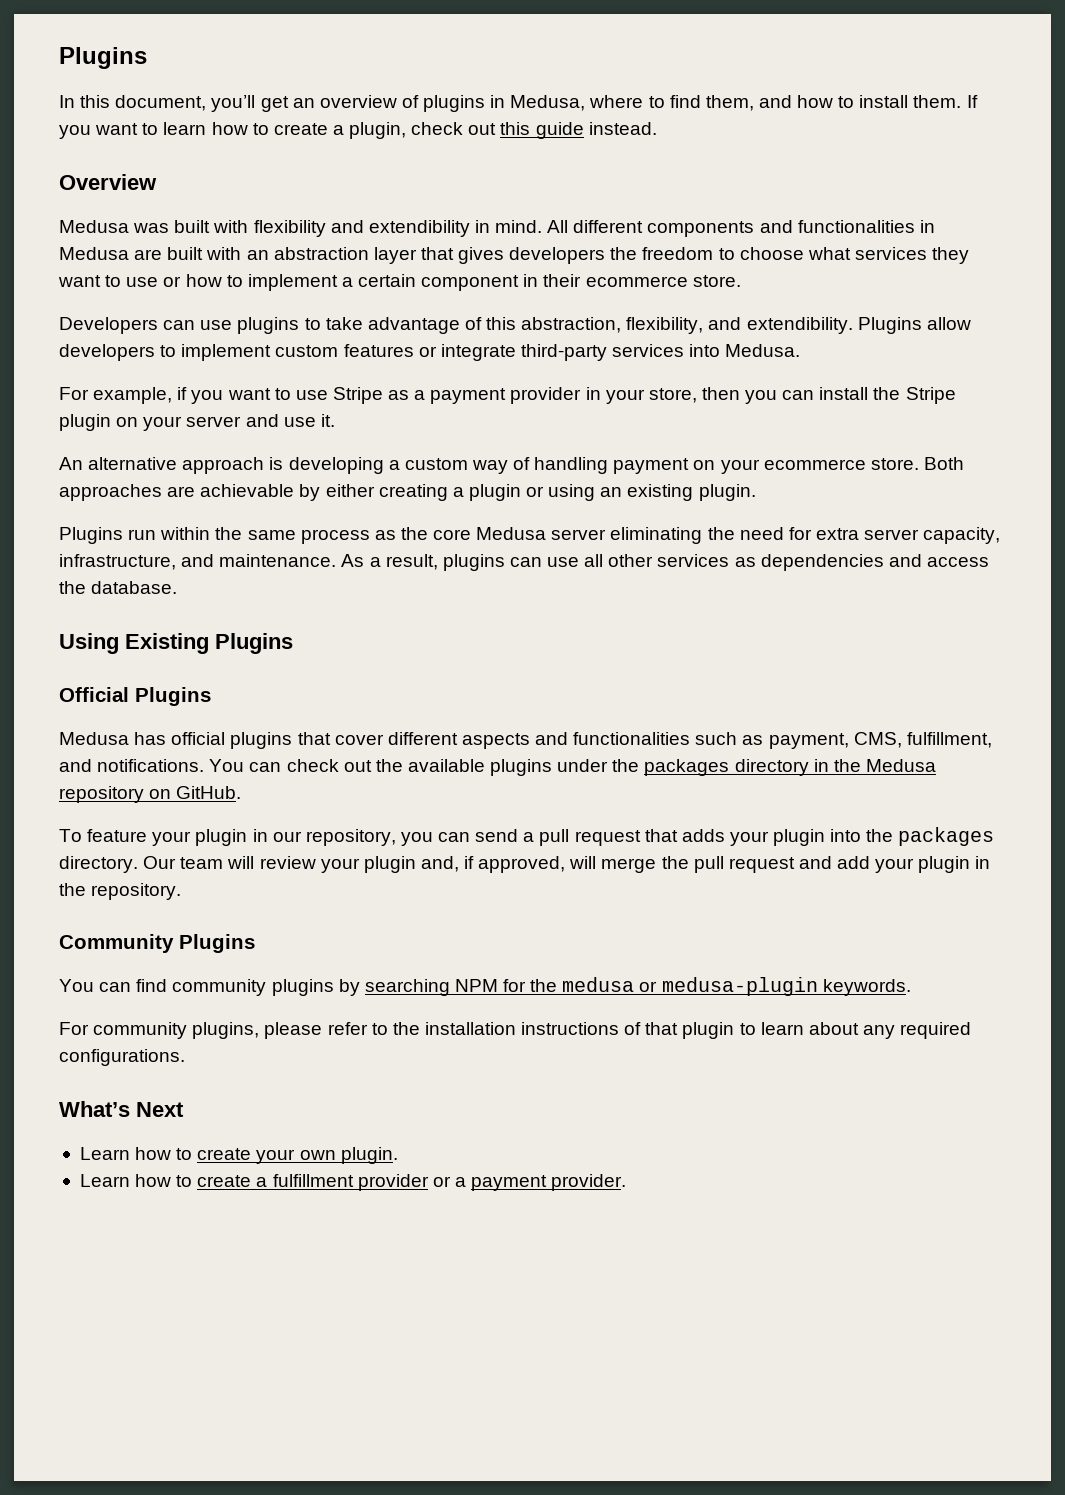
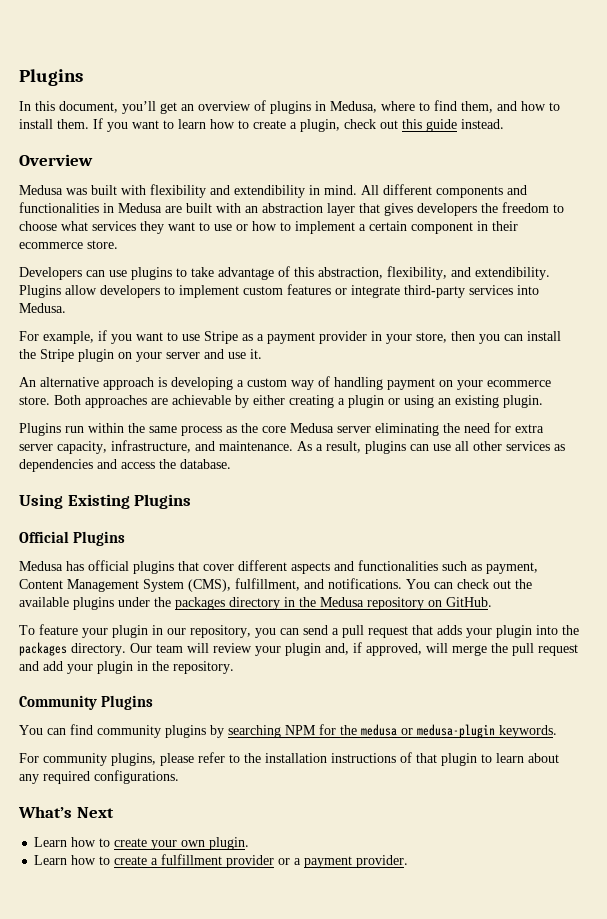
- Medusa has official plugins that cover different aspects and functionalities such as payment, CMS, fulfillment, and notifications.
+ Medusa has official plugins that cover different aspects and functionalities such as payment, Content Management System (CMS), fulfillment, and notifications.

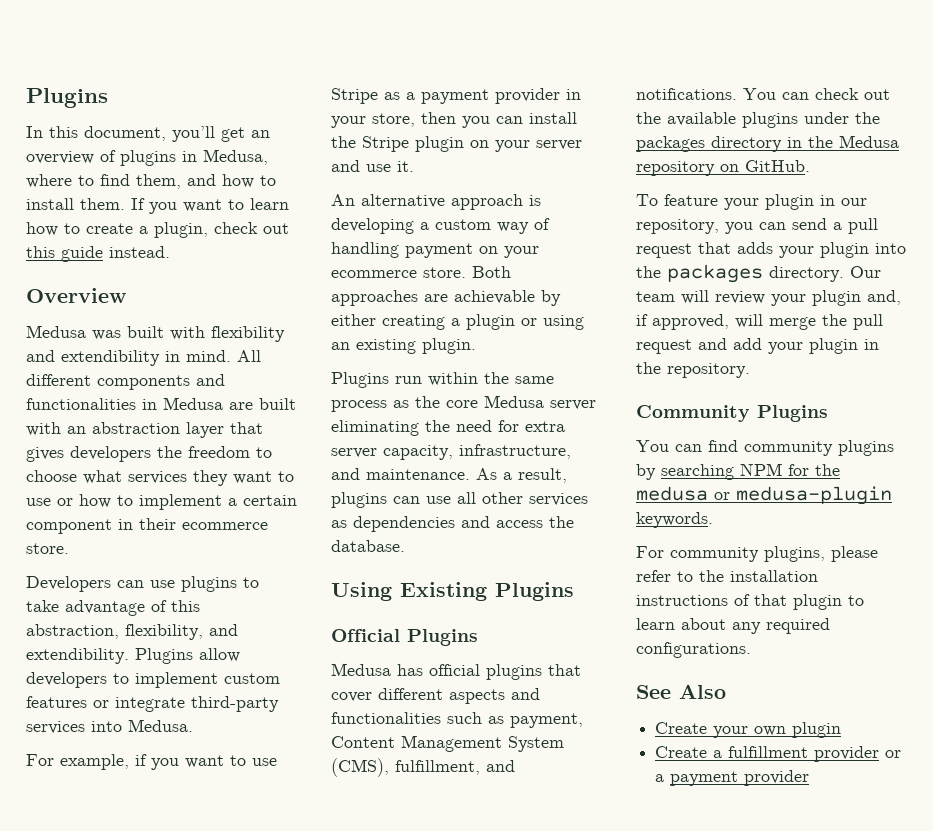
- What’s Next
- Learn how to create your own plugin.
- Learn how to create a fulfillment provider or a payment provider.
+ See Also
+ Create your own plugin
+ Create a fulfillment provider or a payment provider

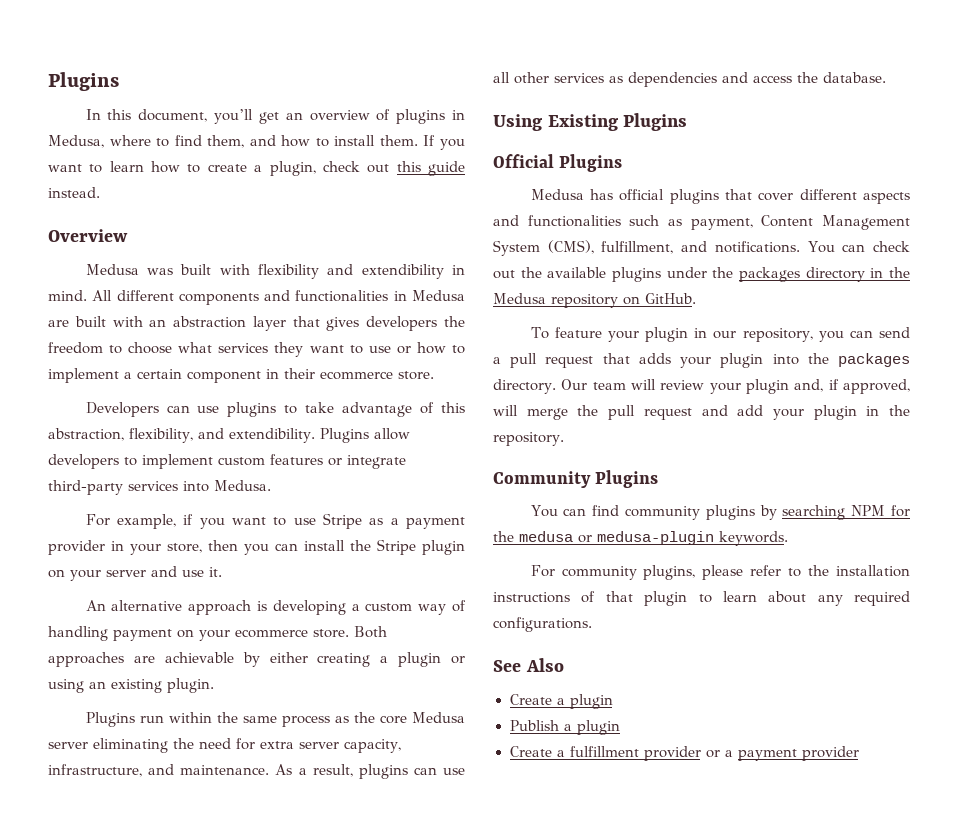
- Create your own plugin
+ Create a plugin
+ Publish a plugin

